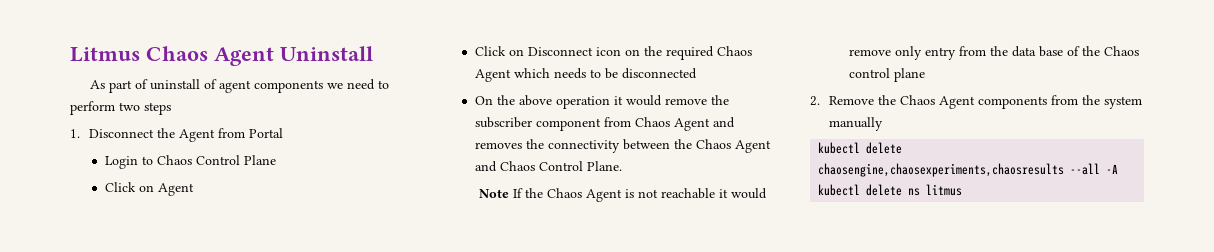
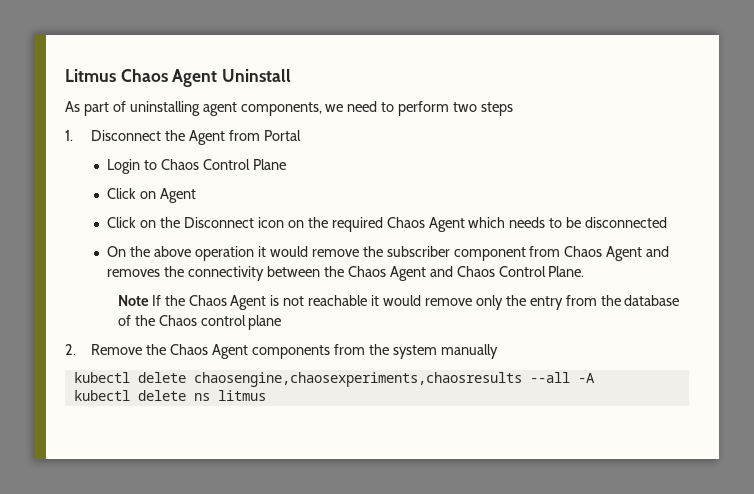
- As part of uninstall of agent components we need to perform two steps
+ As part of uninstalling agent components, we need to perform two steps
- Click on Disconnect icon on the required Chaos Agent which needs to be disconnected
+ Click on the Disconnect icon on the required Chaos Agent which needs to be disconnected
- Note If the Chaos Agent is not reachable it would remove only entry from the data base of the Chaos control plane
+ Note If the Chaos Agent is not reachable it would remove only the entry from the database of the Chaos control plane

